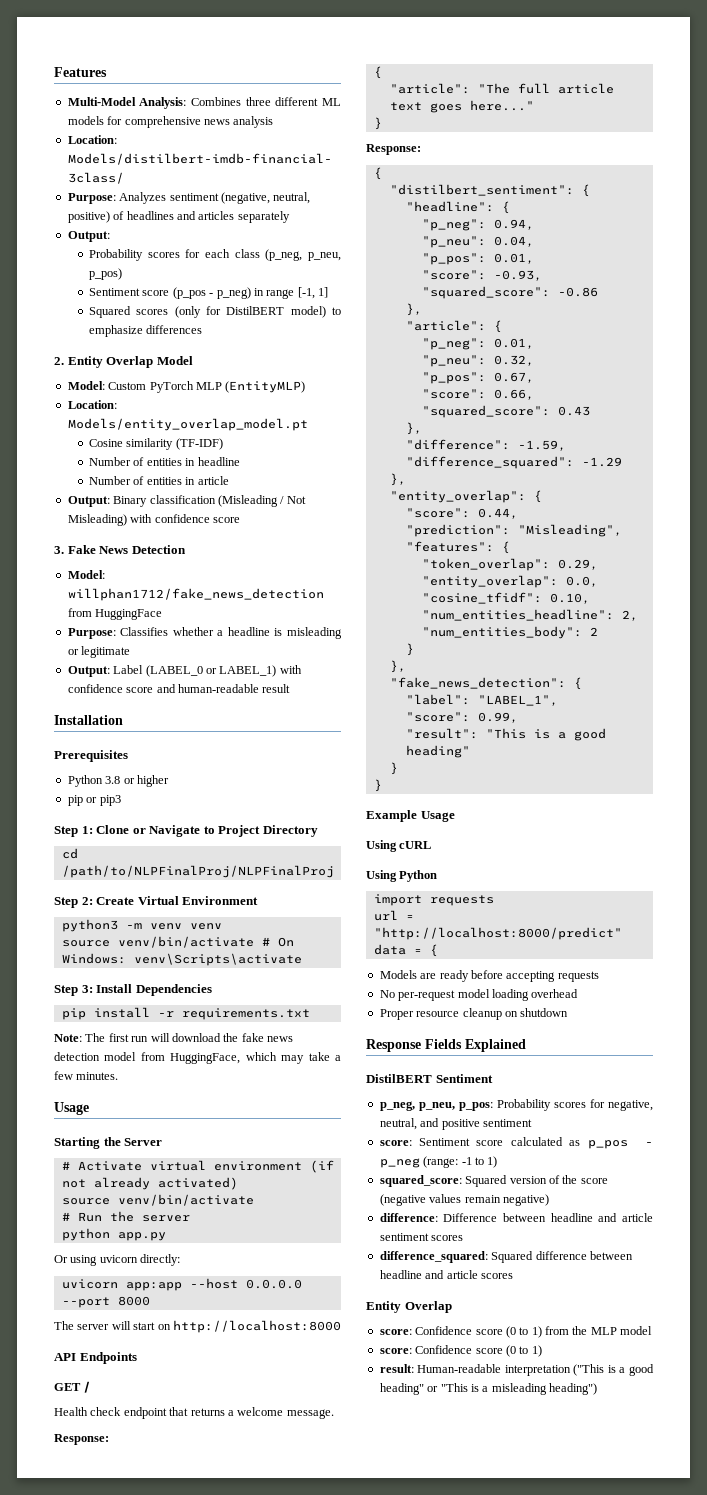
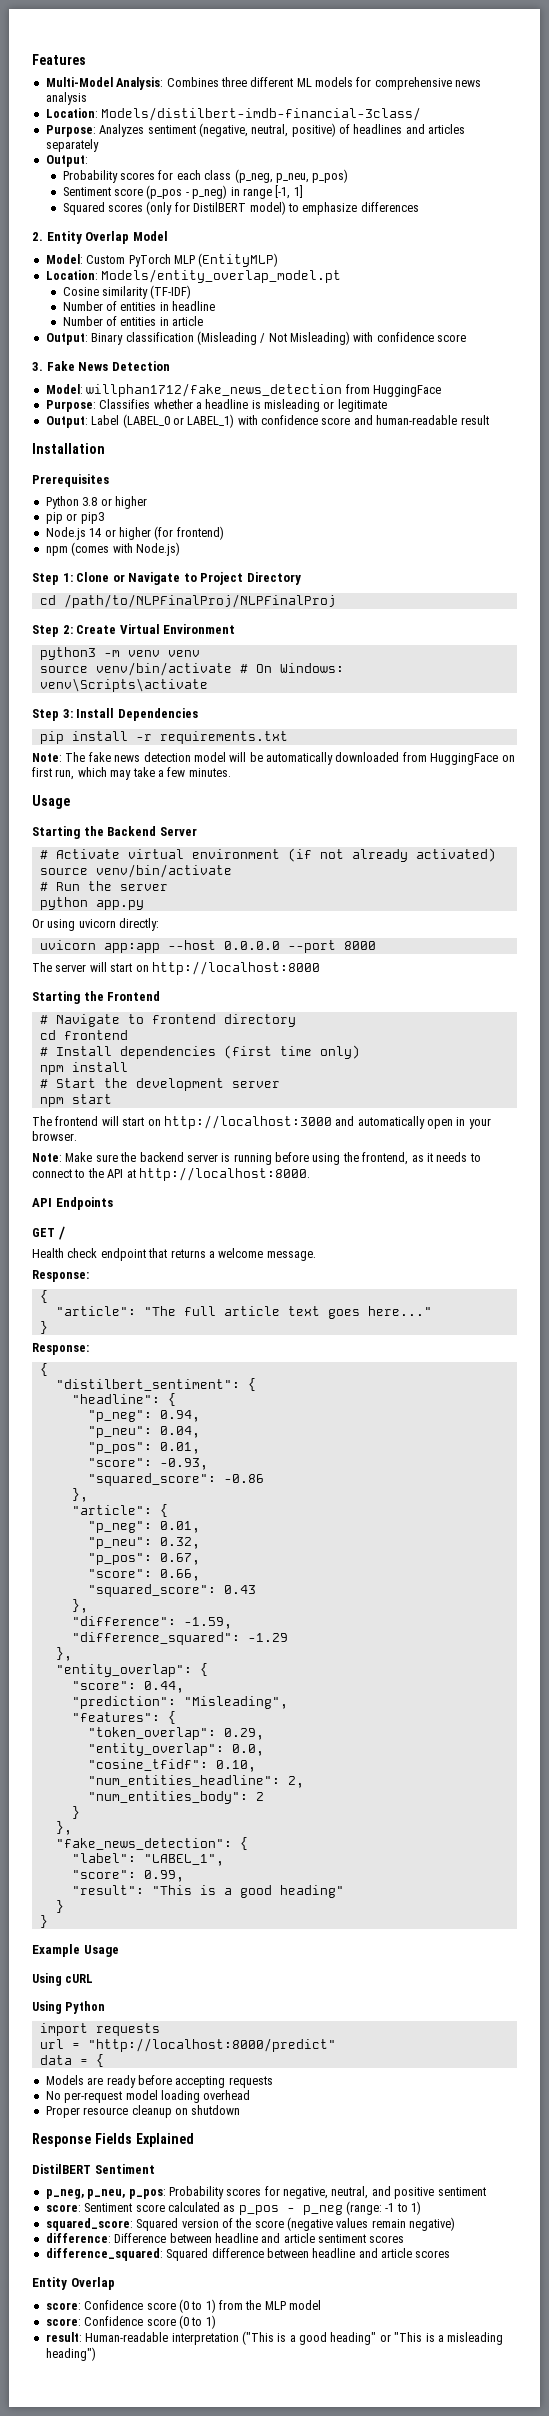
+ Node.js 14 or higher (for frontend)
+ npm (comes with Node.js)
- Note: The first run will download the fake news detection model from HuggingFace, which may take a few minutes.
+ Note: The fake news detection model will be automatically downloaded from HuggingFace on first run, which may take a few minutes.
- Starting the Server
+ Starting the Backend Server
+ Starting the Frontend
+ # Navigate to frontend directory
+ cd frontend
+ # Install dependencies (first time only)
+ npm install
+ # Start the development server
+ npm start
+ The frontend will start on http://localhost:3000 and automatically open in your browser.
+ Note: Make sure the backend server is running before using the frontend, as it needs to connect to the API at http://localhost:8000.

